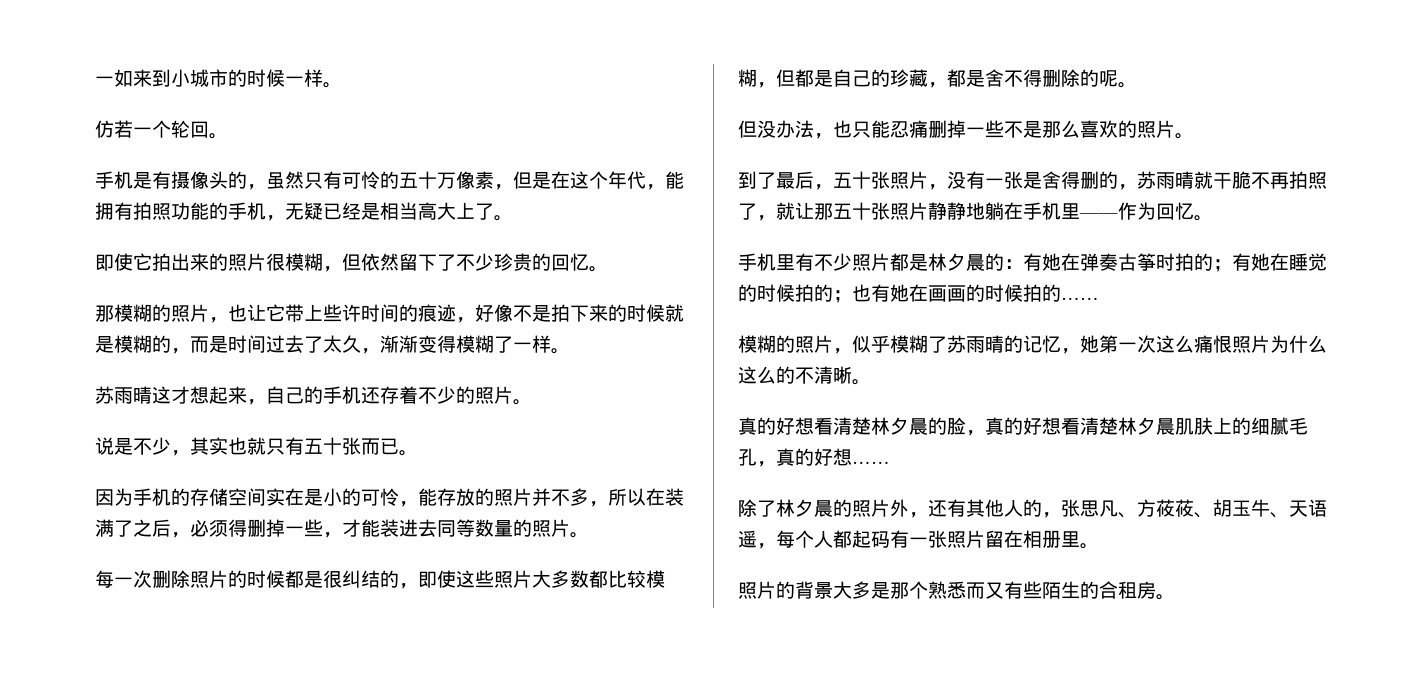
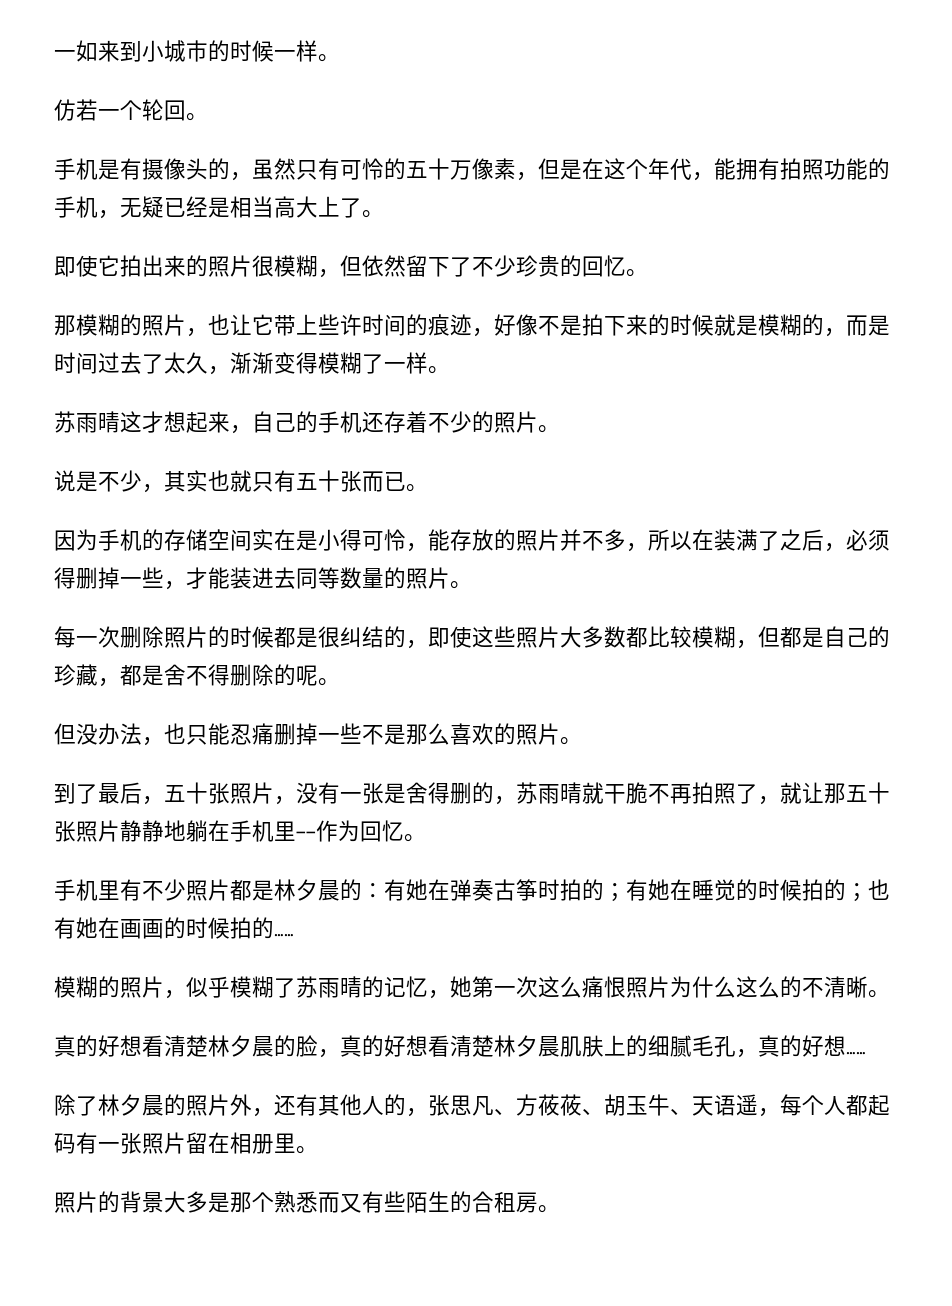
- 因为手机的存储空间实在是小的可怜，能存放的照片并不多，所以在装满了之后，必须得删掉一些，才能装进去同等数量的照片。
+ 因为手机的存储空间实在是小得可怜，能存放的照片并不多，所以在装满了之后，必须得删掉一些，才能装进去同等数量的照片。

